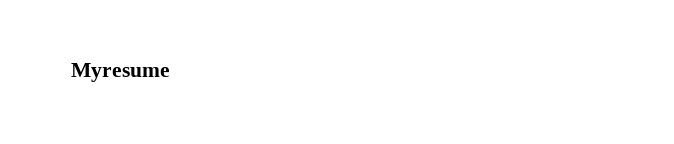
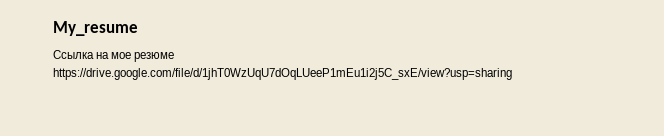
- Myresume
+ My_resume
+ Ссылка на мое резюме https://drive.google.com/file/d/1jhT0WzUqU7dOqLUeeP1mEu1i2j5C_sxE/view?usp=sharing

